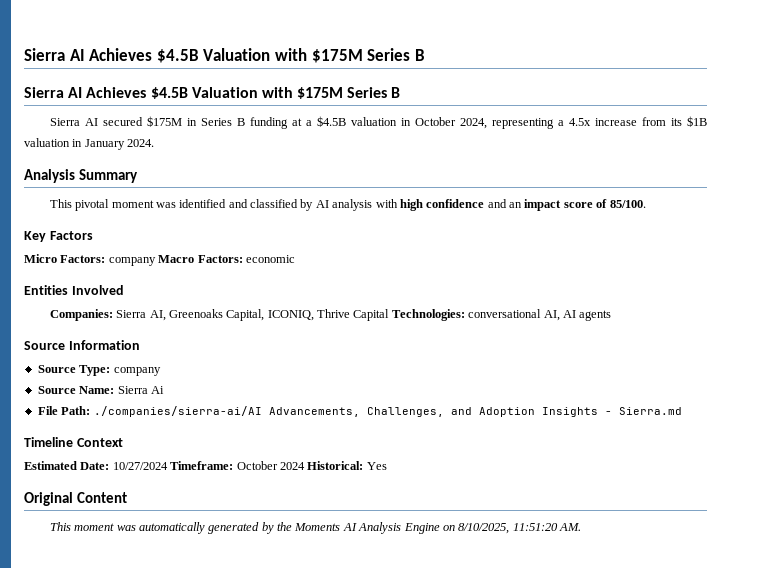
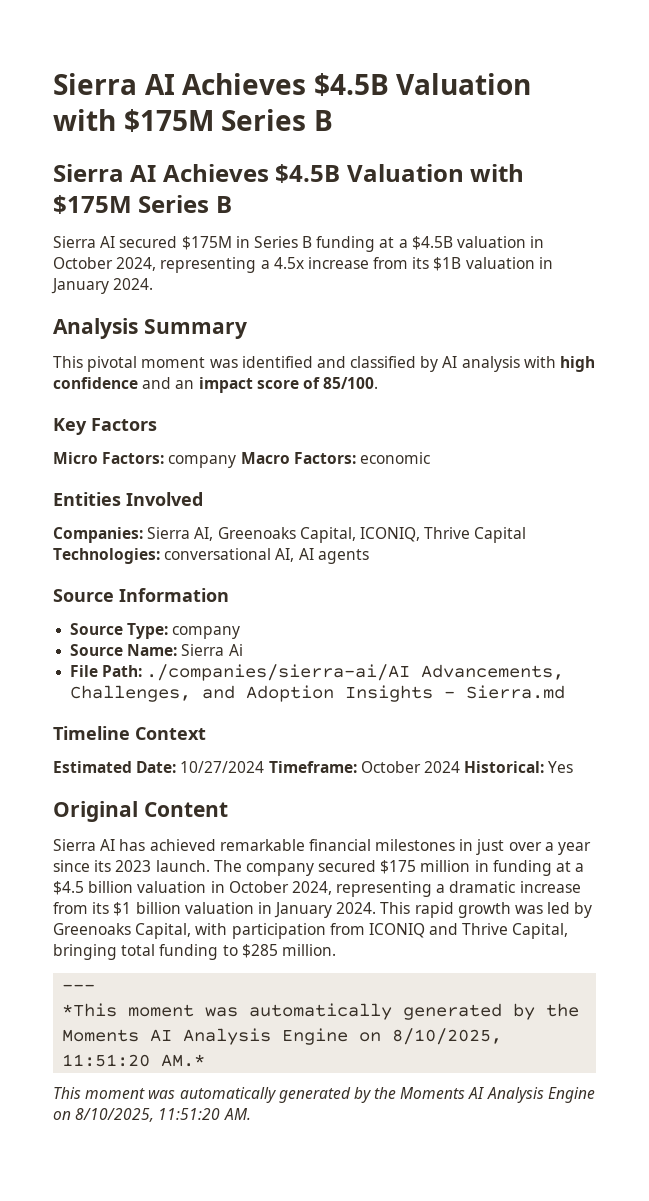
+ Sierra AI has achieved remarkable financial milestones in just over a year since its 2023 launch. The company secured $175 million in funding at a $4.5 billion valuation in October 2024, representing a dramatic increase from its $1 billion valuation in January 2024. This rapid growth was led by Greenoaks Capital, with participation from ICONIQ and Thrive Capital, bringing total funding to $285 million.
+ ---
+ *This moment was automatically generated by the Moments AI Analysis Engine on 8/10/2025, 11:51:20 AM.*

